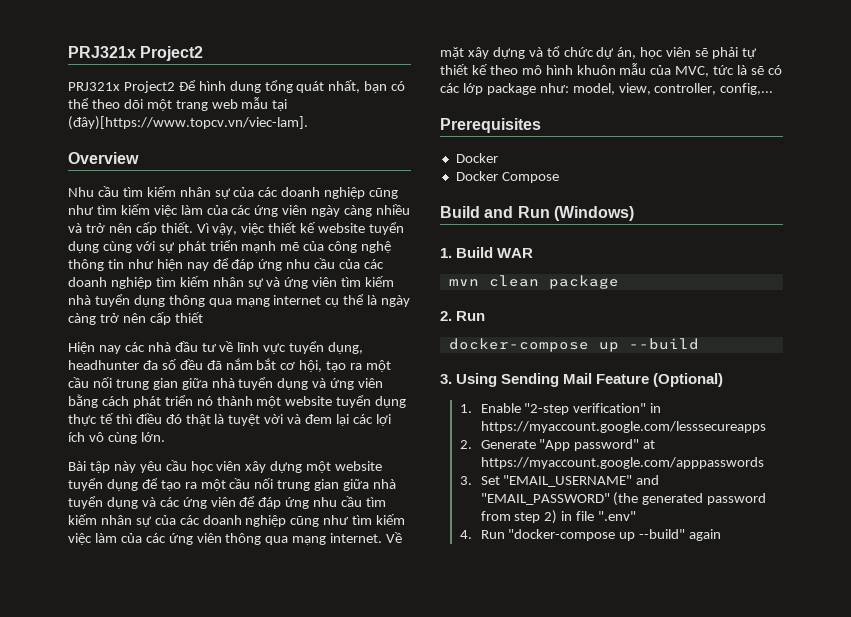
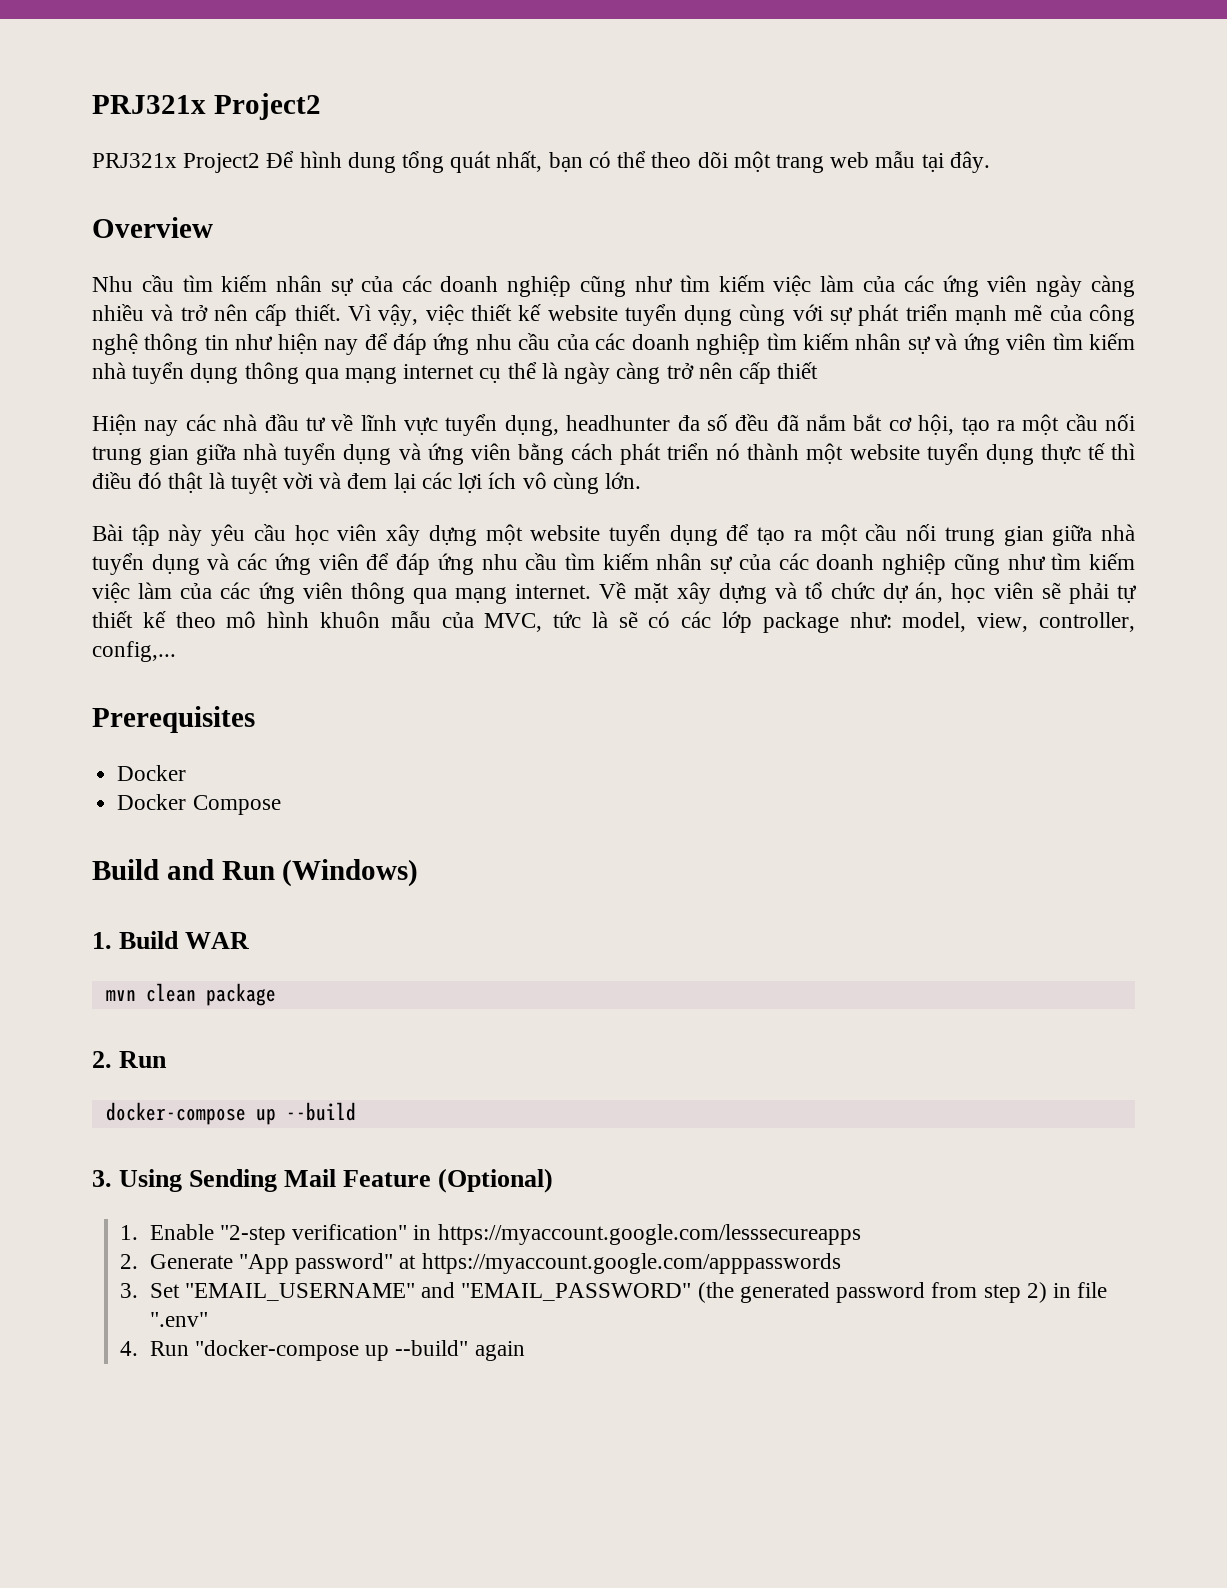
- PRJ321x Project2 Để hình dung tổng quát nhất, bạn có thể theo dõi một trang web mẫu tại (đây)[https://www.topcv.vn/viec-lam].
+ PRJ321x Project2 Để hình dung tổng quát nhất, bạn có thể theo dõi một trang web mẫu tại đây.

